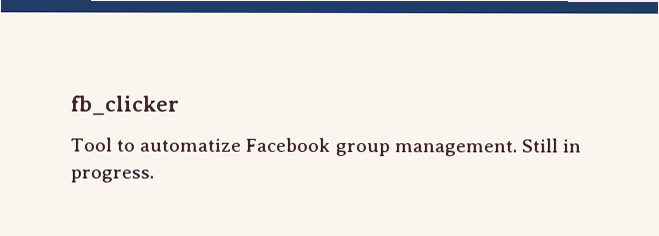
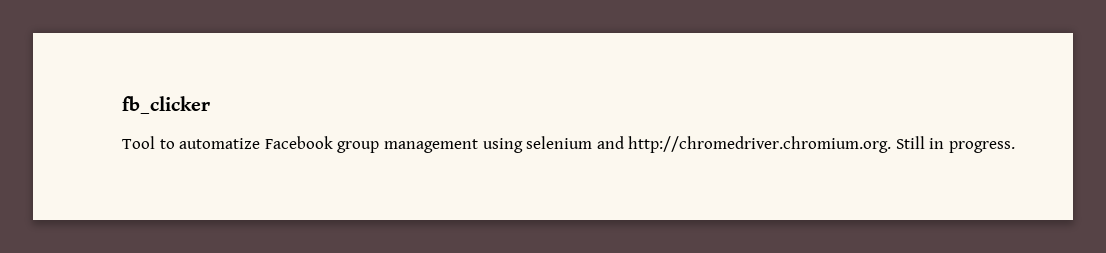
- Tool to automatize Facebook group management. Still in progress.
+ Tool to automatize Facebook group management using selenium and http://chromedriver.chromium.org. Still in progress.

